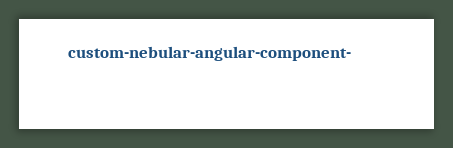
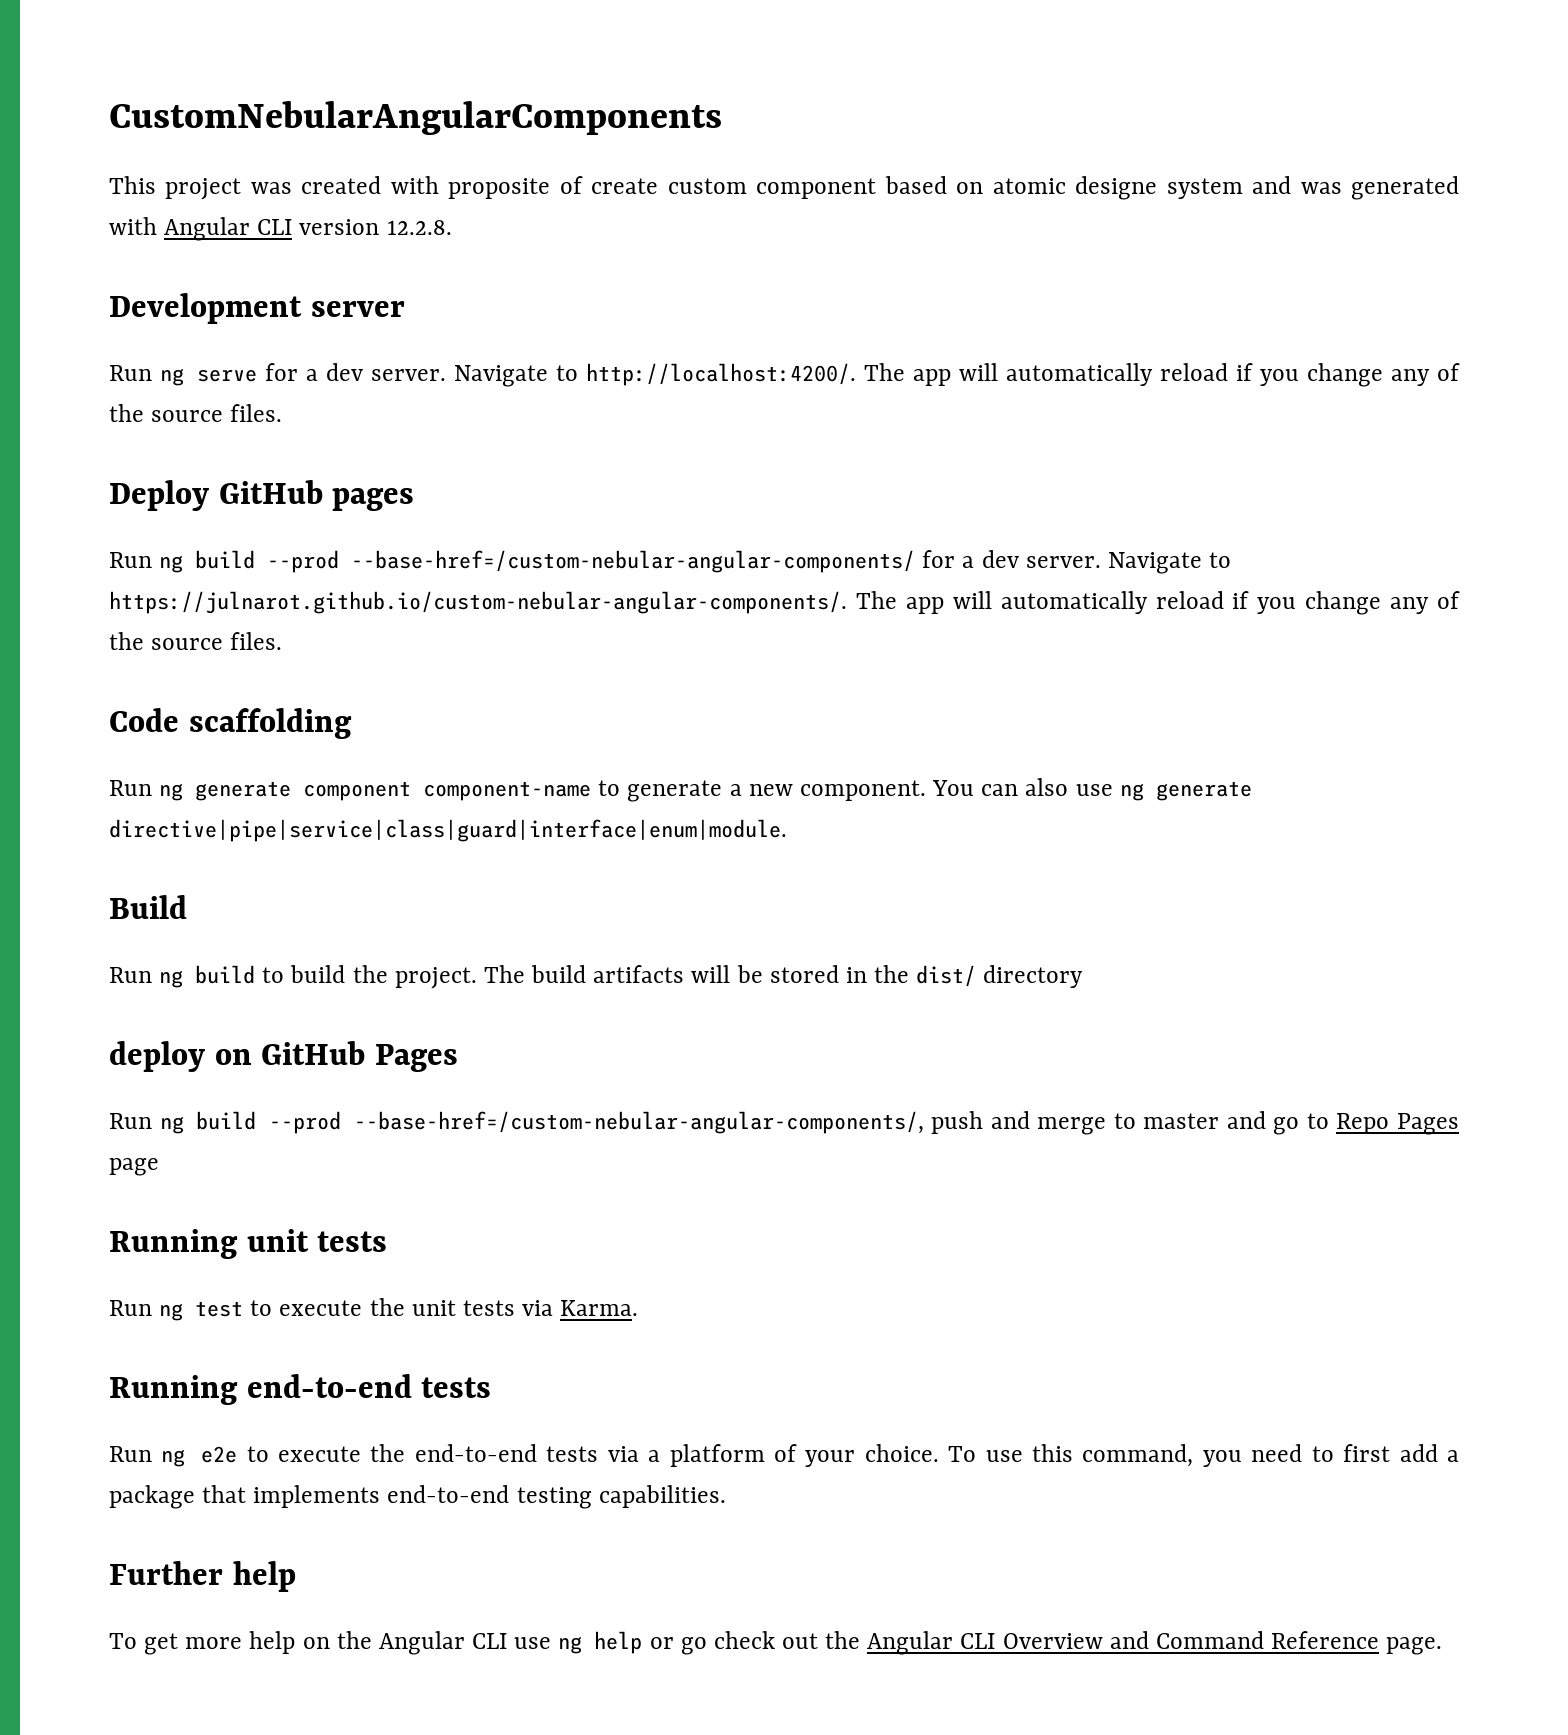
- custom-nebular-angular-component-
+ CustomNebularAngularComponents
+ This project was created with proposite of create custom component based on atomic designe system and was generated with Angular CLI version 12.2.8.
+ Development server
+ Run ng serve for a dev server. Navigate to http://localhost:4200/. The app will automatically reload if you change any of the source files.
+ Deploy GitHub pages
+ Run ng build --prod --base-href=/custom-nebular-angular-components/ for a dev server. Navigate to https://julnarot.github.io/custom-nebular-angular-components/. The app will automatically reload if you change any of the source files.
+ Code scaffolding
+ Run ng generate component component-name to generate a new component. You can also use ng generate directive|pipe|service|class|guard|interface|enum|module.
+ Build
+ Run ng build to build the project. The build artifacts will be stored in the dist/ directory
+ deploy on GitHub Pages
+ Run ng build --prod --base-href=/custom-nebular-angular-components/, push and merge to master and go to Repo Pages page
+ Running unit tests
+ Run ng test to execute the unit tests via Karma.
+ Running end-to-end tests
+ Run ng e2e to execute the end-to-end tests via a platform of your choice. To use this command, you need to first add a package that implements end-to-end testing capabilities.
+ Further help
+ To get more help on the Angular CLI use ng help or go check out the Angular CLI Overview and Command Reference page.

